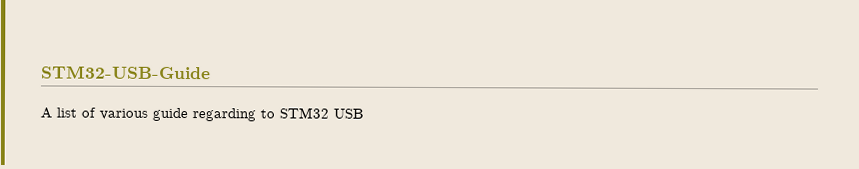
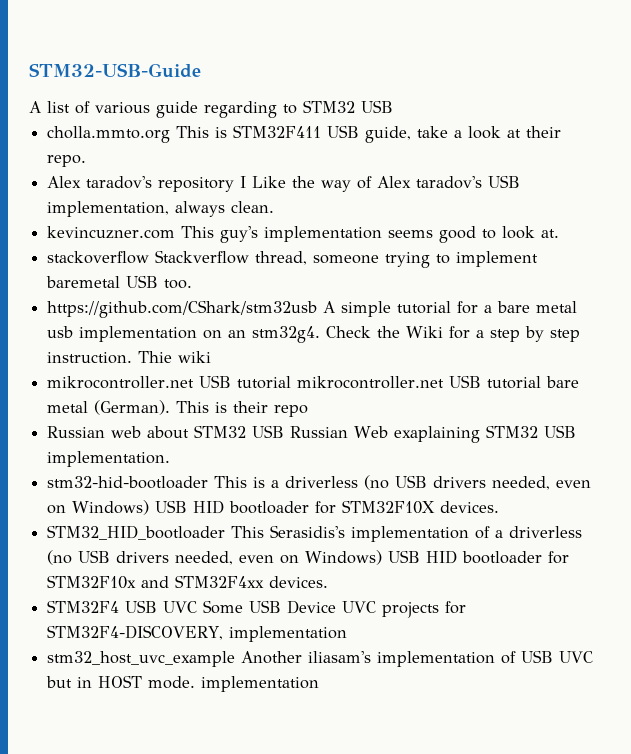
+ cholla.mmto.org This is STM32F411 USB guide, take a look at their repo.
+ Alex taradov's repository I Like the way of Alex taradov's USB implementation, always clean.
+ kevincuzner.com This guy's implementation seems good to look at.
+ stackoverflow Stackverflow thread, someone trying to implement baremetal USB too.
+ https://github.com/CShark/stm32usb A simple tutorial for a bare metal usb implementation on an stm32g4. Check the Wiki for a step by step instruction. Thie wiki
+ mikrocontroller.net USB tutorial mikrocontroller.net USB tutorial bare metal (German). This is their repo
+ Russian web about STM32 USB Russian Web exaplaining STM32 USB implementation.
+ stm32-hid-bootloader This is a driverless (no USB drivers needed, even on Windows) USB HID bootloader for STM32F10X devices.
+ STM32_HID_bootloader This Serasidis's implementation of a driverless (no USB drivers needed, even on Windows) USB HID bootloader for STM32F10x and STM32F4xx devices.
+ STM32F4 USB UVC Some USB Device UVC projects for STM32F4-DISCOVERY, implementation
+ stm32_host_uvc_example Another iliasam's implementation of USB UVC but in HOST mode. implementation

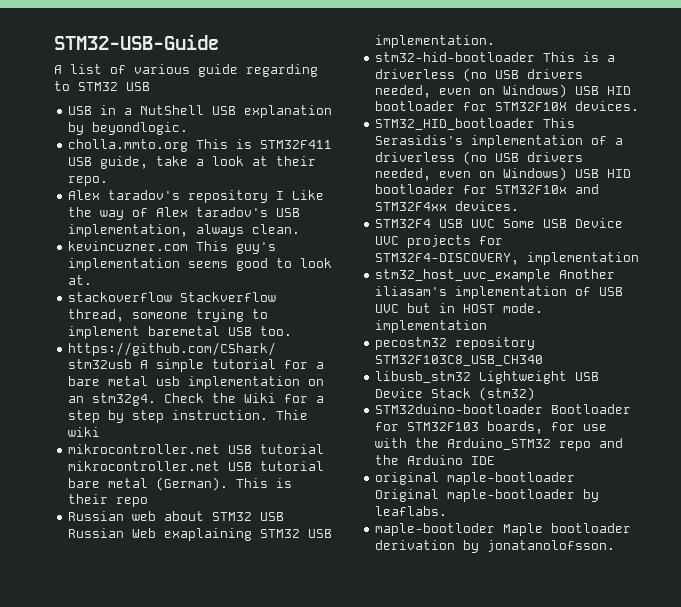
+ USB in a NutShell USB explanation by beyondlogic.
+ pecostm32 repository STM32F103C8_USB_CH340
+ libusb_stm32 Lightweight USB Device Stack (stm32)
+ STM32duino-bootloader Bootloader for STM32F103 boards, for use with the Arduino_STM32 repo and the Arduino IDE
+ original maple-bootloader Original maple-bootloader by leaflabs.
+ maple-bootloder Maple bootloader derivation by jonatanolofsson.

